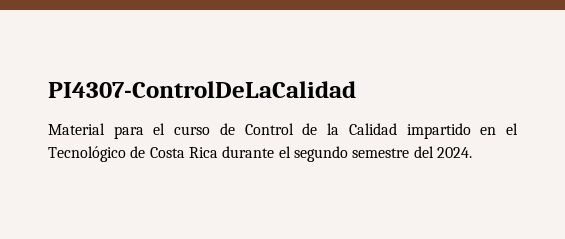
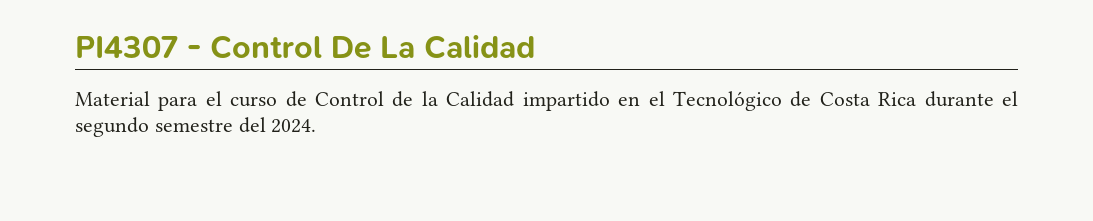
- PI4307-ControlDeLaCalidad
+ PI4307 - Control De La Calidad

